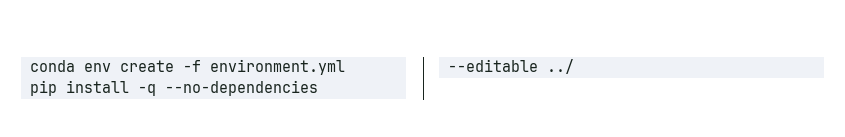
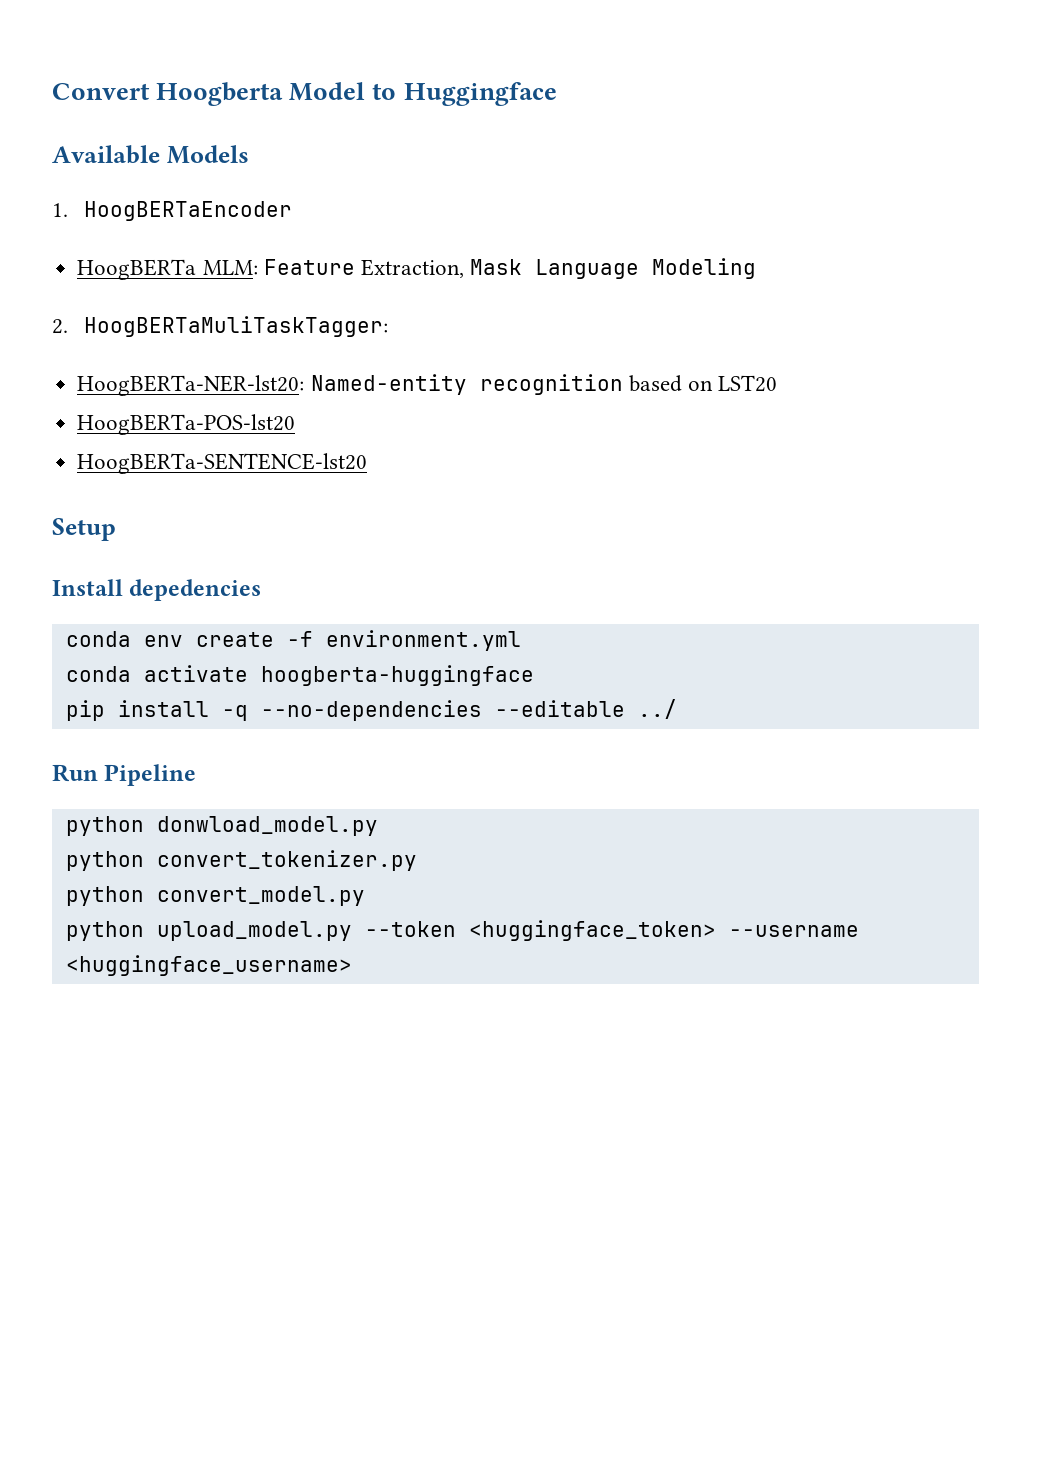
+ Convert Hoogberta Model to Huggingface
+ Available Models
+ 1. HoogBERTaEncoder
+ HoogBERTa MLM: Feature Extraction, Mask Language Modeling
+ 2. HoogBERTaMuliTaskTagger:
+ HoogBERTa-NER-lst20: Named-entity recognition based on LST20
+ HoogBERTa-POS-lst20
+ HoogBERTa-SENTENCE-lst20
+ Setup
+ Install depedencies
+ conda activate hoogberta-huggingface
+ Run Pipeline
+ python donwload_model.py
+ python convert_tokenizer.py
+ python convert_model.py
+ python upload_model.py --token <huggingface_token> --username <huggingface_username>

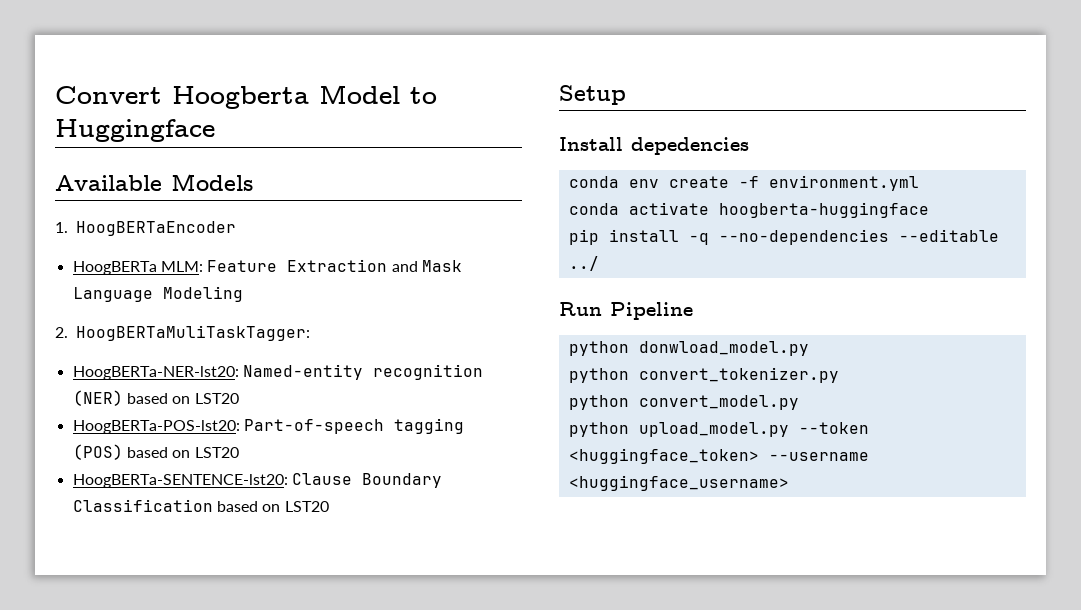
- HoogBERTa MLM: Feature Extraction, Mask Language Modeling
+ HoogBERTa MLM: Feature Extraction and Mask Language Modeling
- HoogBERTa-NER-lst20: Named-entity recognition based on LST20
- HoogBERTa-POS-lst20
- HoogBERTa-SENTENCE-lst20
+ HoogBERTa-NER-lst20: Named-entity recognition (NER) based on LST20
+ HoogBERTa-POS-lst20: Part-of-speech tagging (POS) based on LST20
+ HoogBERTa-SENTENCE-lst20: Clause Boundary Classification based on LST20

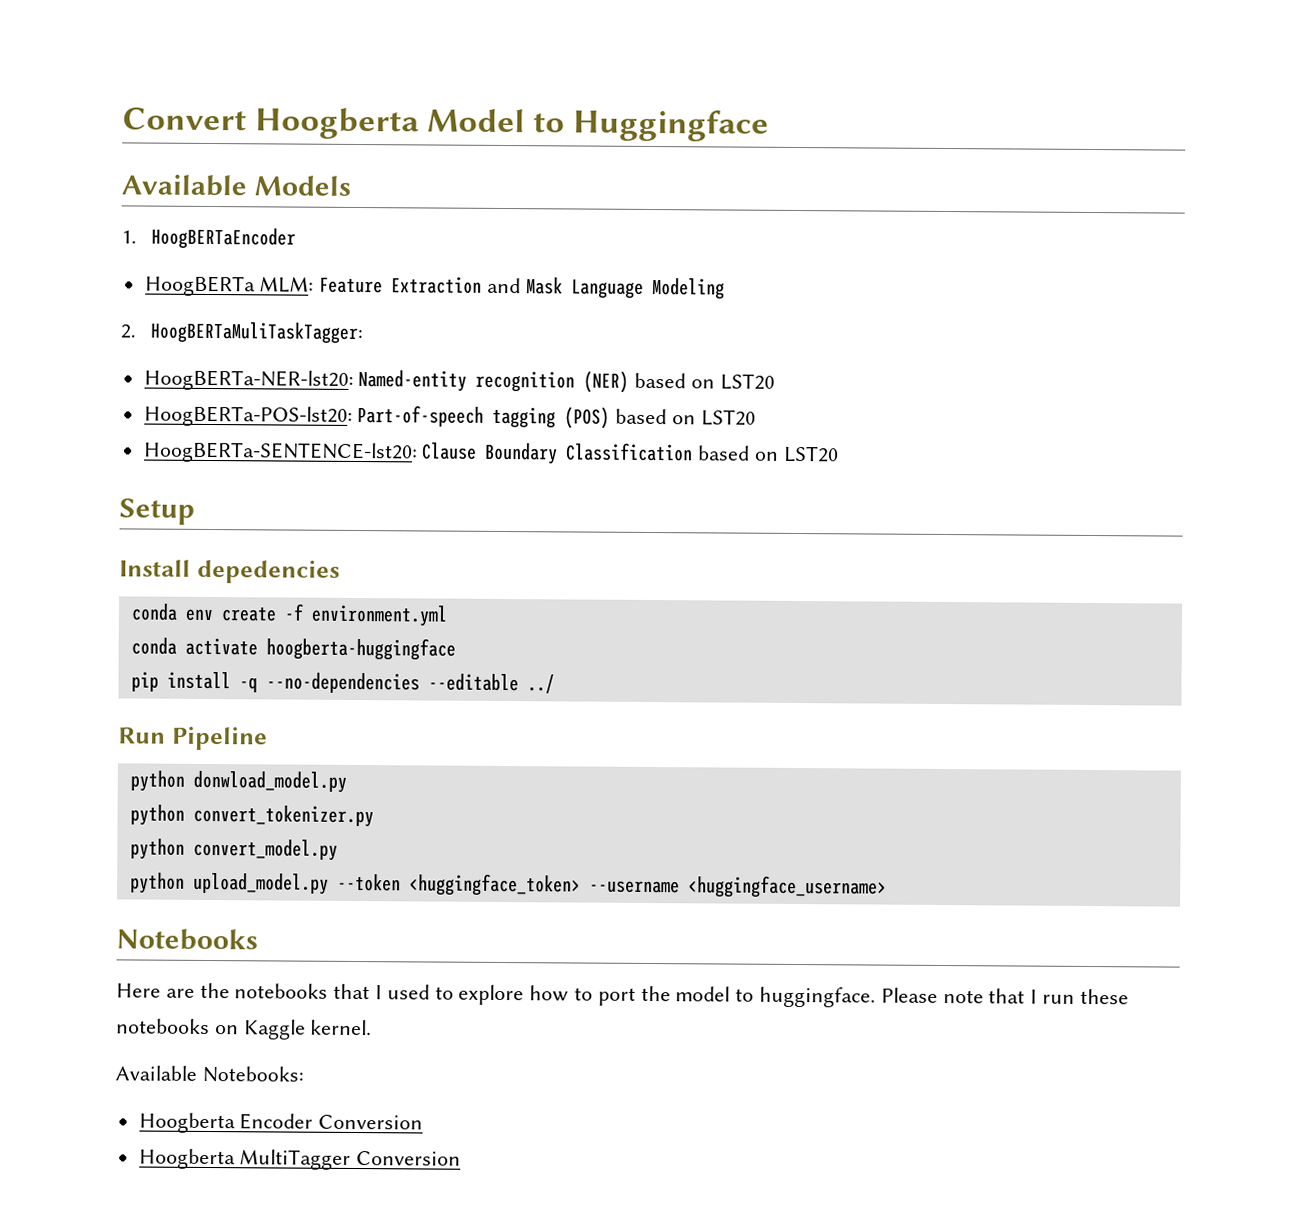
+ Notebooks
+ Here are the notebooks that I used to explore how to port the model to huggingface. Please note that I run these notebooks on Kaggle kernel.
+ Available Notebooks:
+ Hoogberta Encoder Conversion
+ Hoogberta MultiTagger Conversion

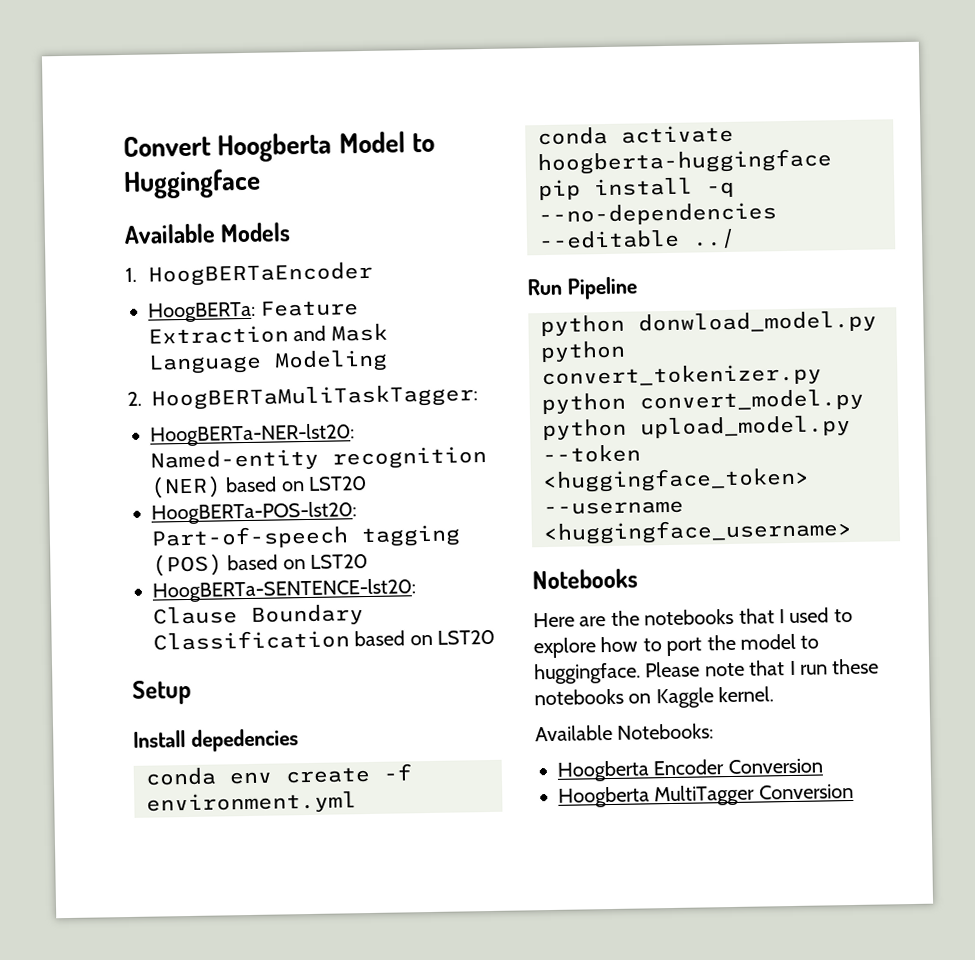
- HoogBERTa MLM: Feature Extraction and Mask Language Modeling
+ HoogBERTa: Feature Extraction and Mask Language Modeling

